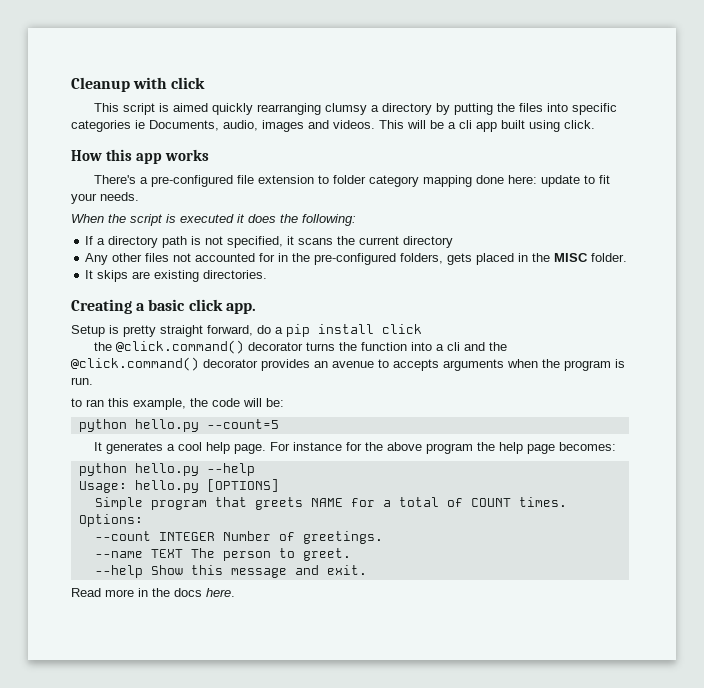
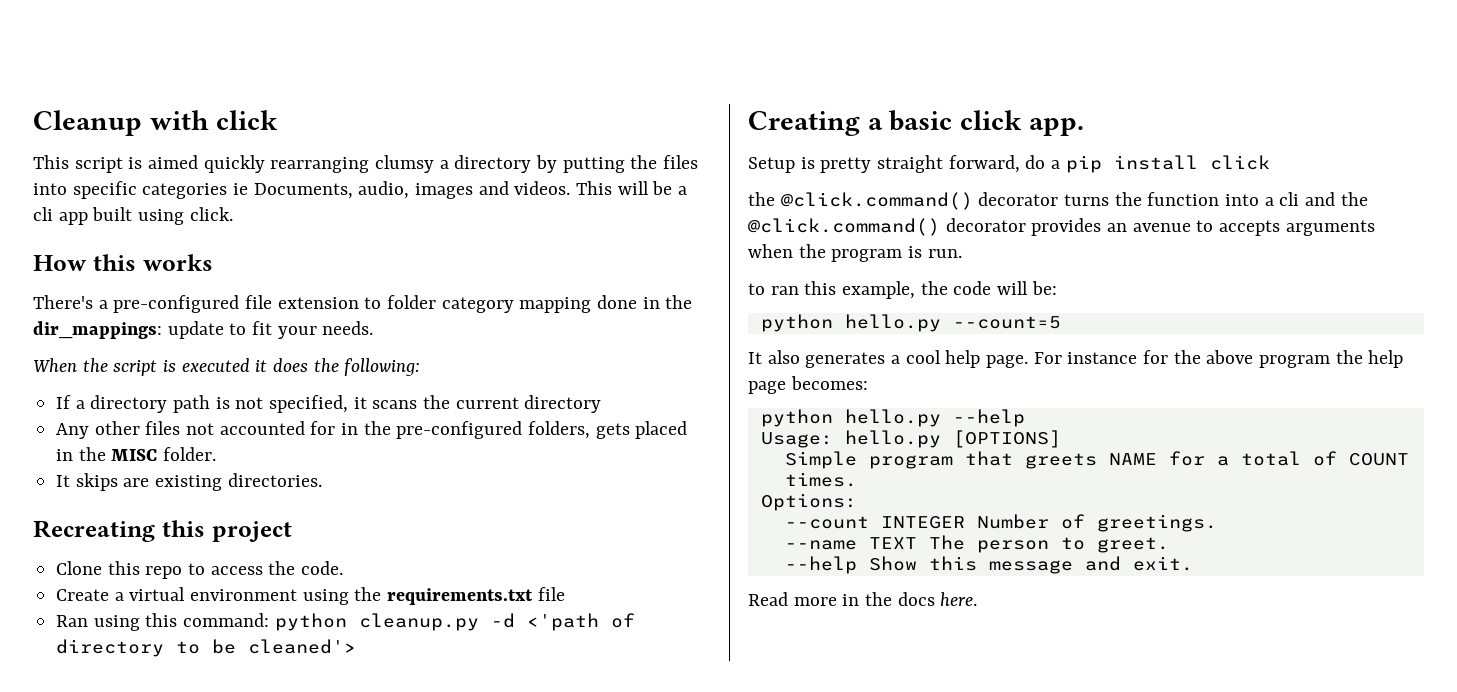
- How this app works
+ How this works
- There's a pre-configured file extension to folder category mapping done here: update to fit your needs.
+ There's a pre-configured file extension to folder category mapping done in the dir_mappings: update to fit your needs.
+ Recreating this project
+ Clone this repo to access the code.
+ Create a virtual environment using the requirements.txt file
+ Ran using this command: python cleanup.py -d <'path of directory to be cleaned'>
- It generates a cool help page.
+ It also generates a cool help page.

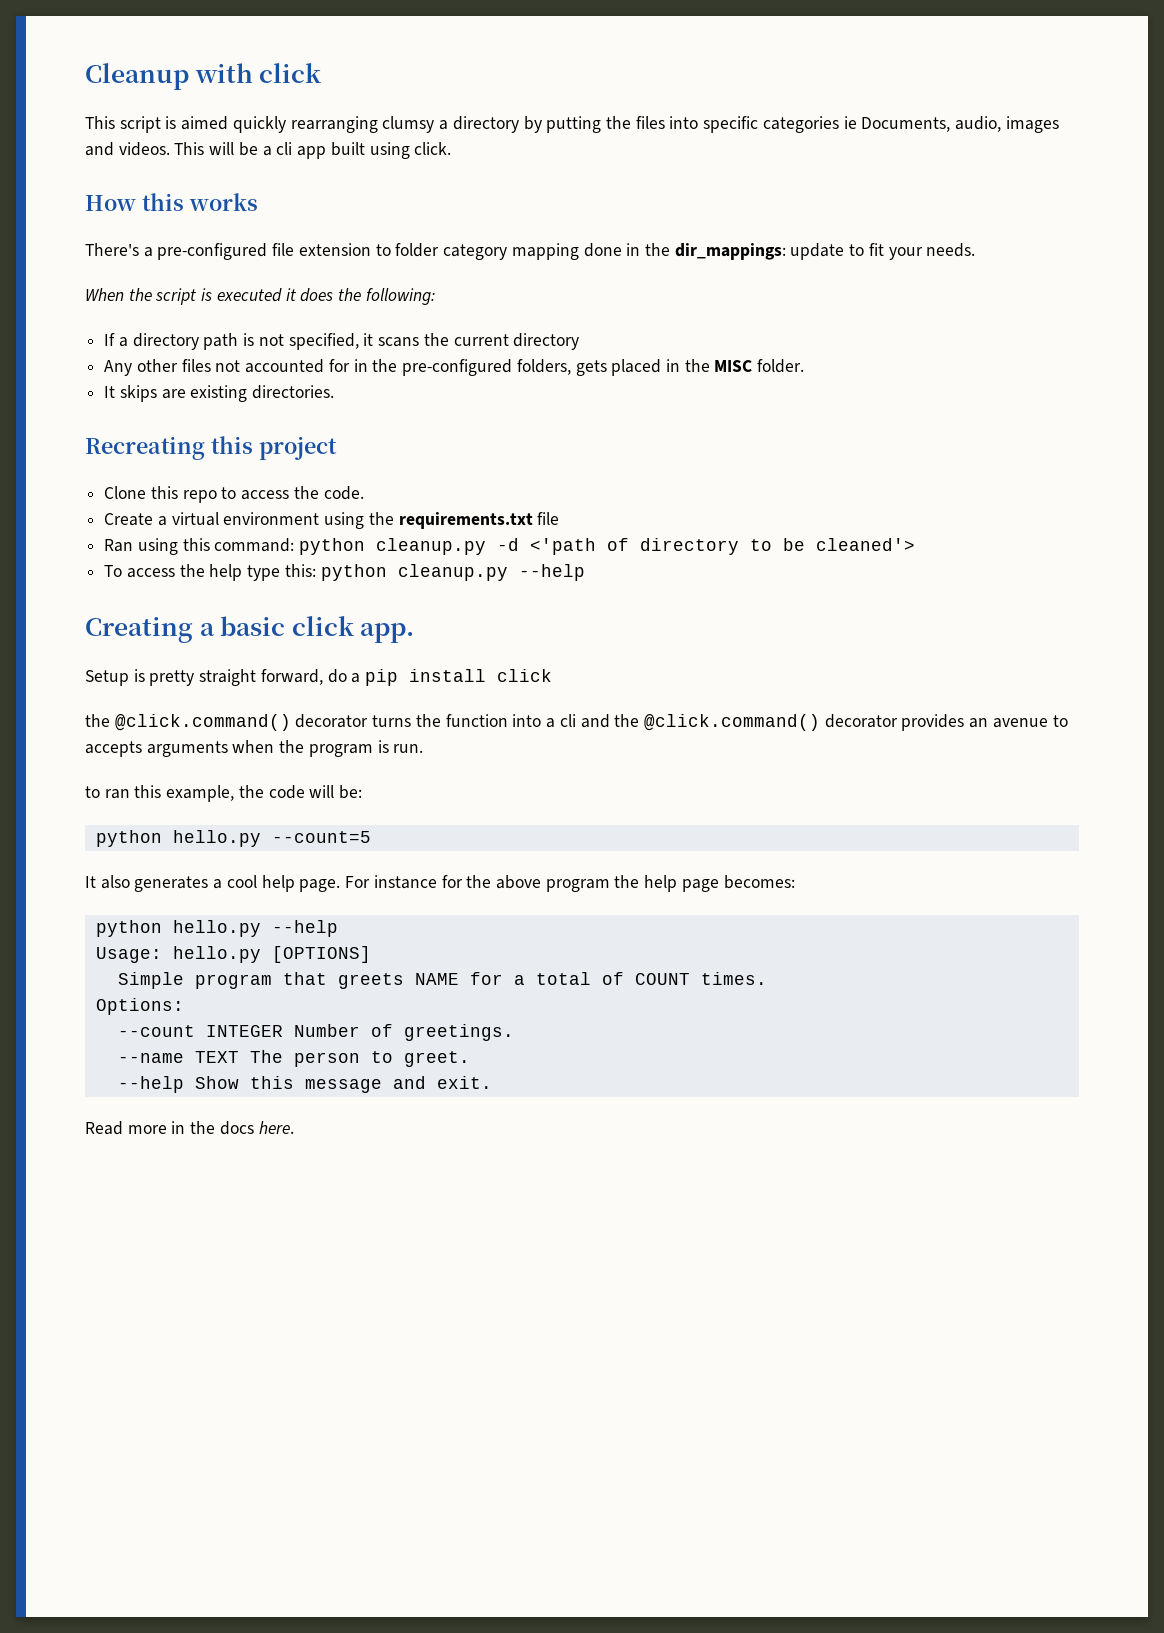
+ To access the help type this: python cleanup.py --help

